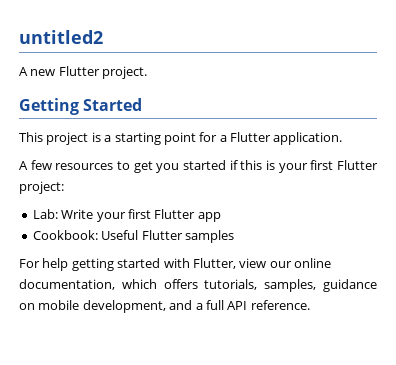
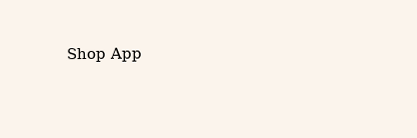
- untitled2
- A new Flutter project.
- Getting Started
- This project is a starting point for a Flutter application.
- A few resources to get you started if this is your first Flutter project:
- Lab: Write your first Flutter app
- Cookbook: Useful Flutter samples
- For help getting started with Flutter, view our online documentation, which offers tutorials, samples, guidance on mobile development, and a full API reference.
+ Shop App

